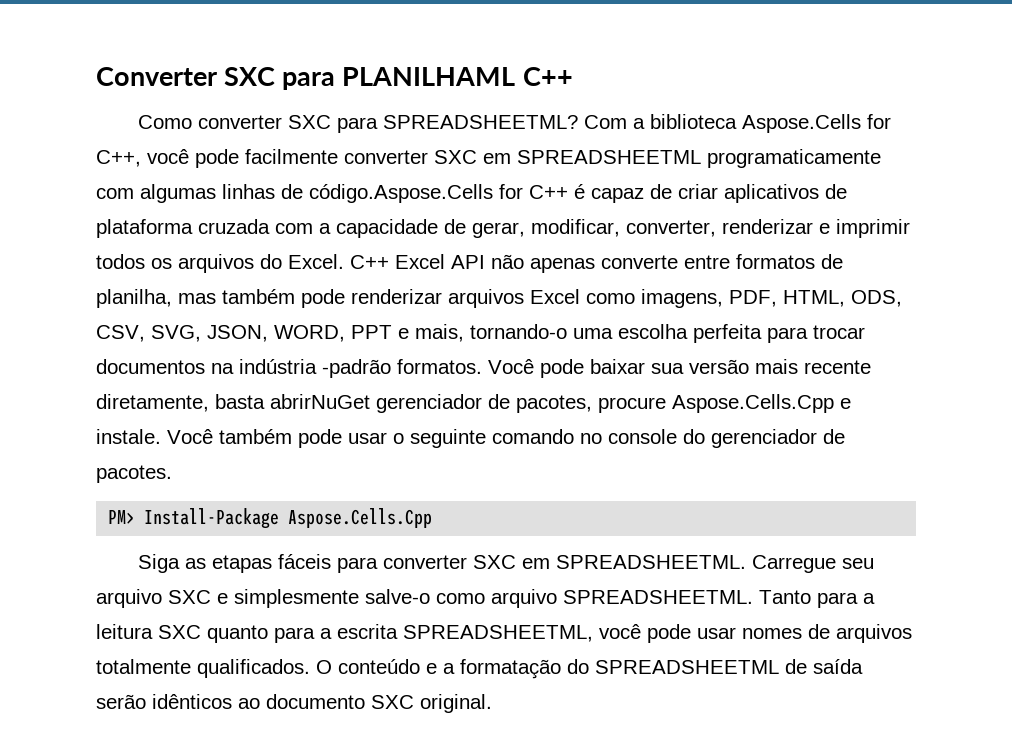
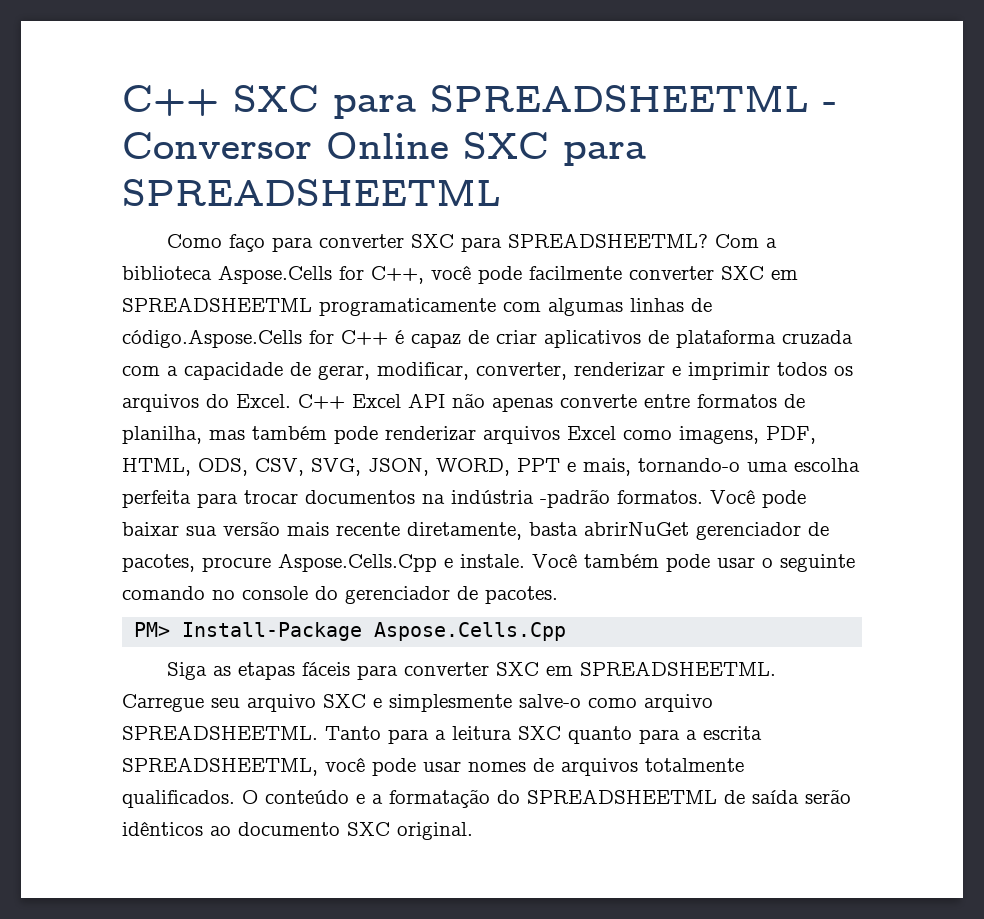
- Converter SXC para PLANILHAML C++
+ C++ SXC para SPREADSHEETML - Conversor Online SXC para SPREADSHEETML
- Como converter SXC para SPREADSHEETML?
+ Como faço para converter SXC para SPREADSHEETML?

